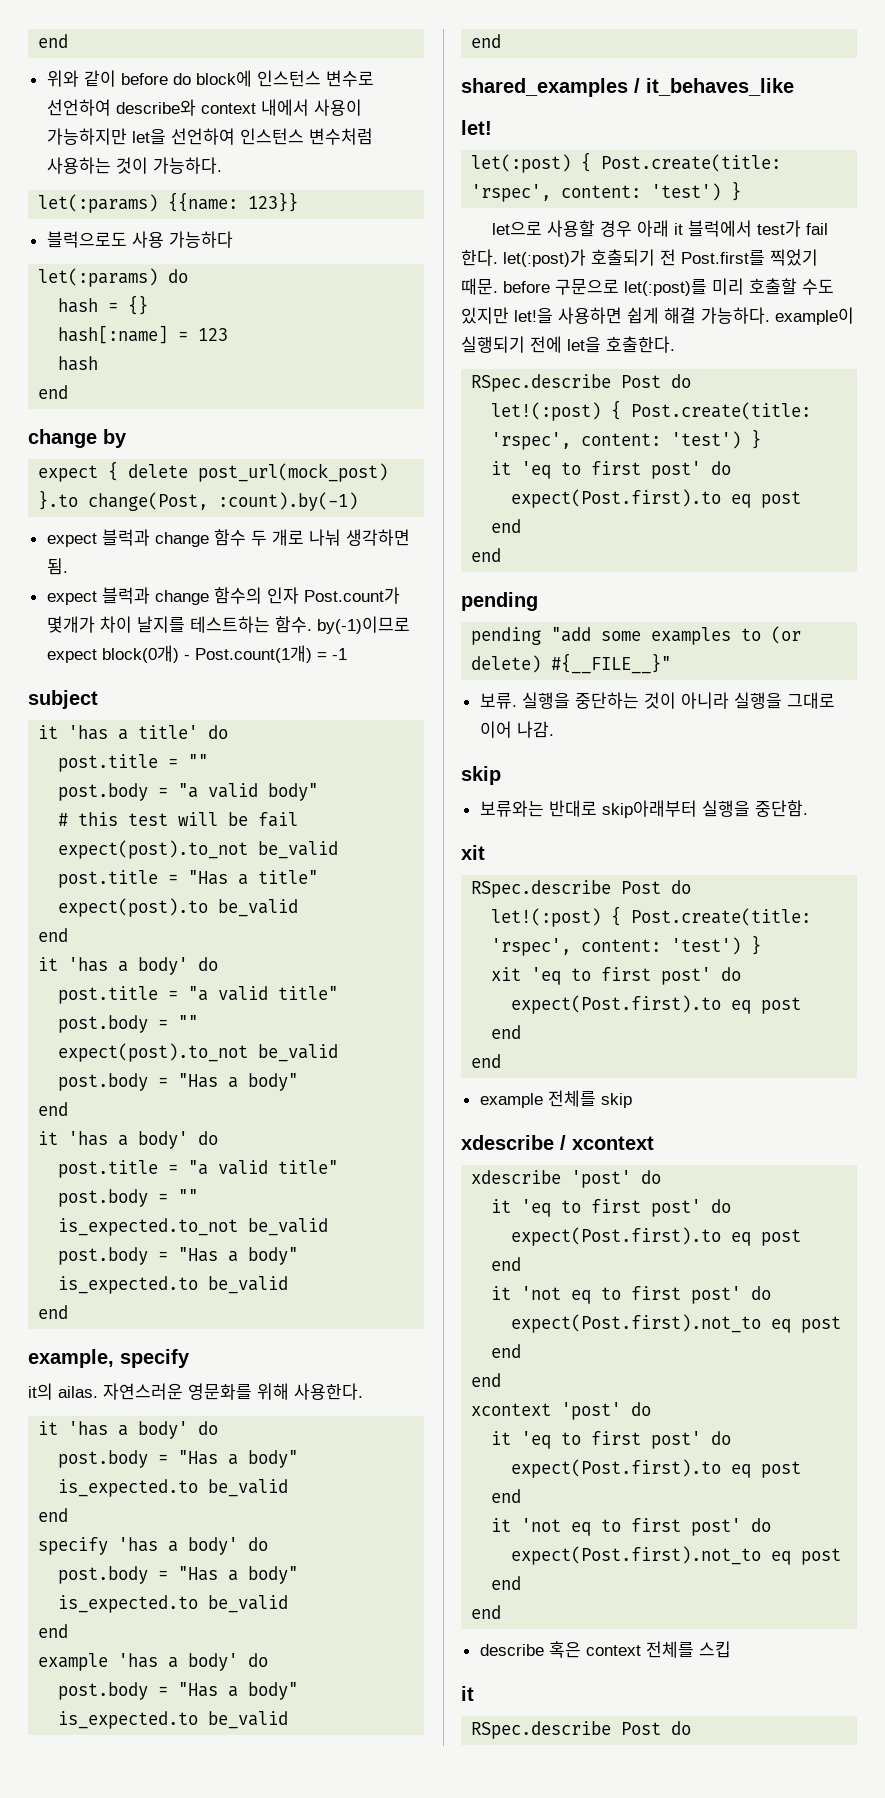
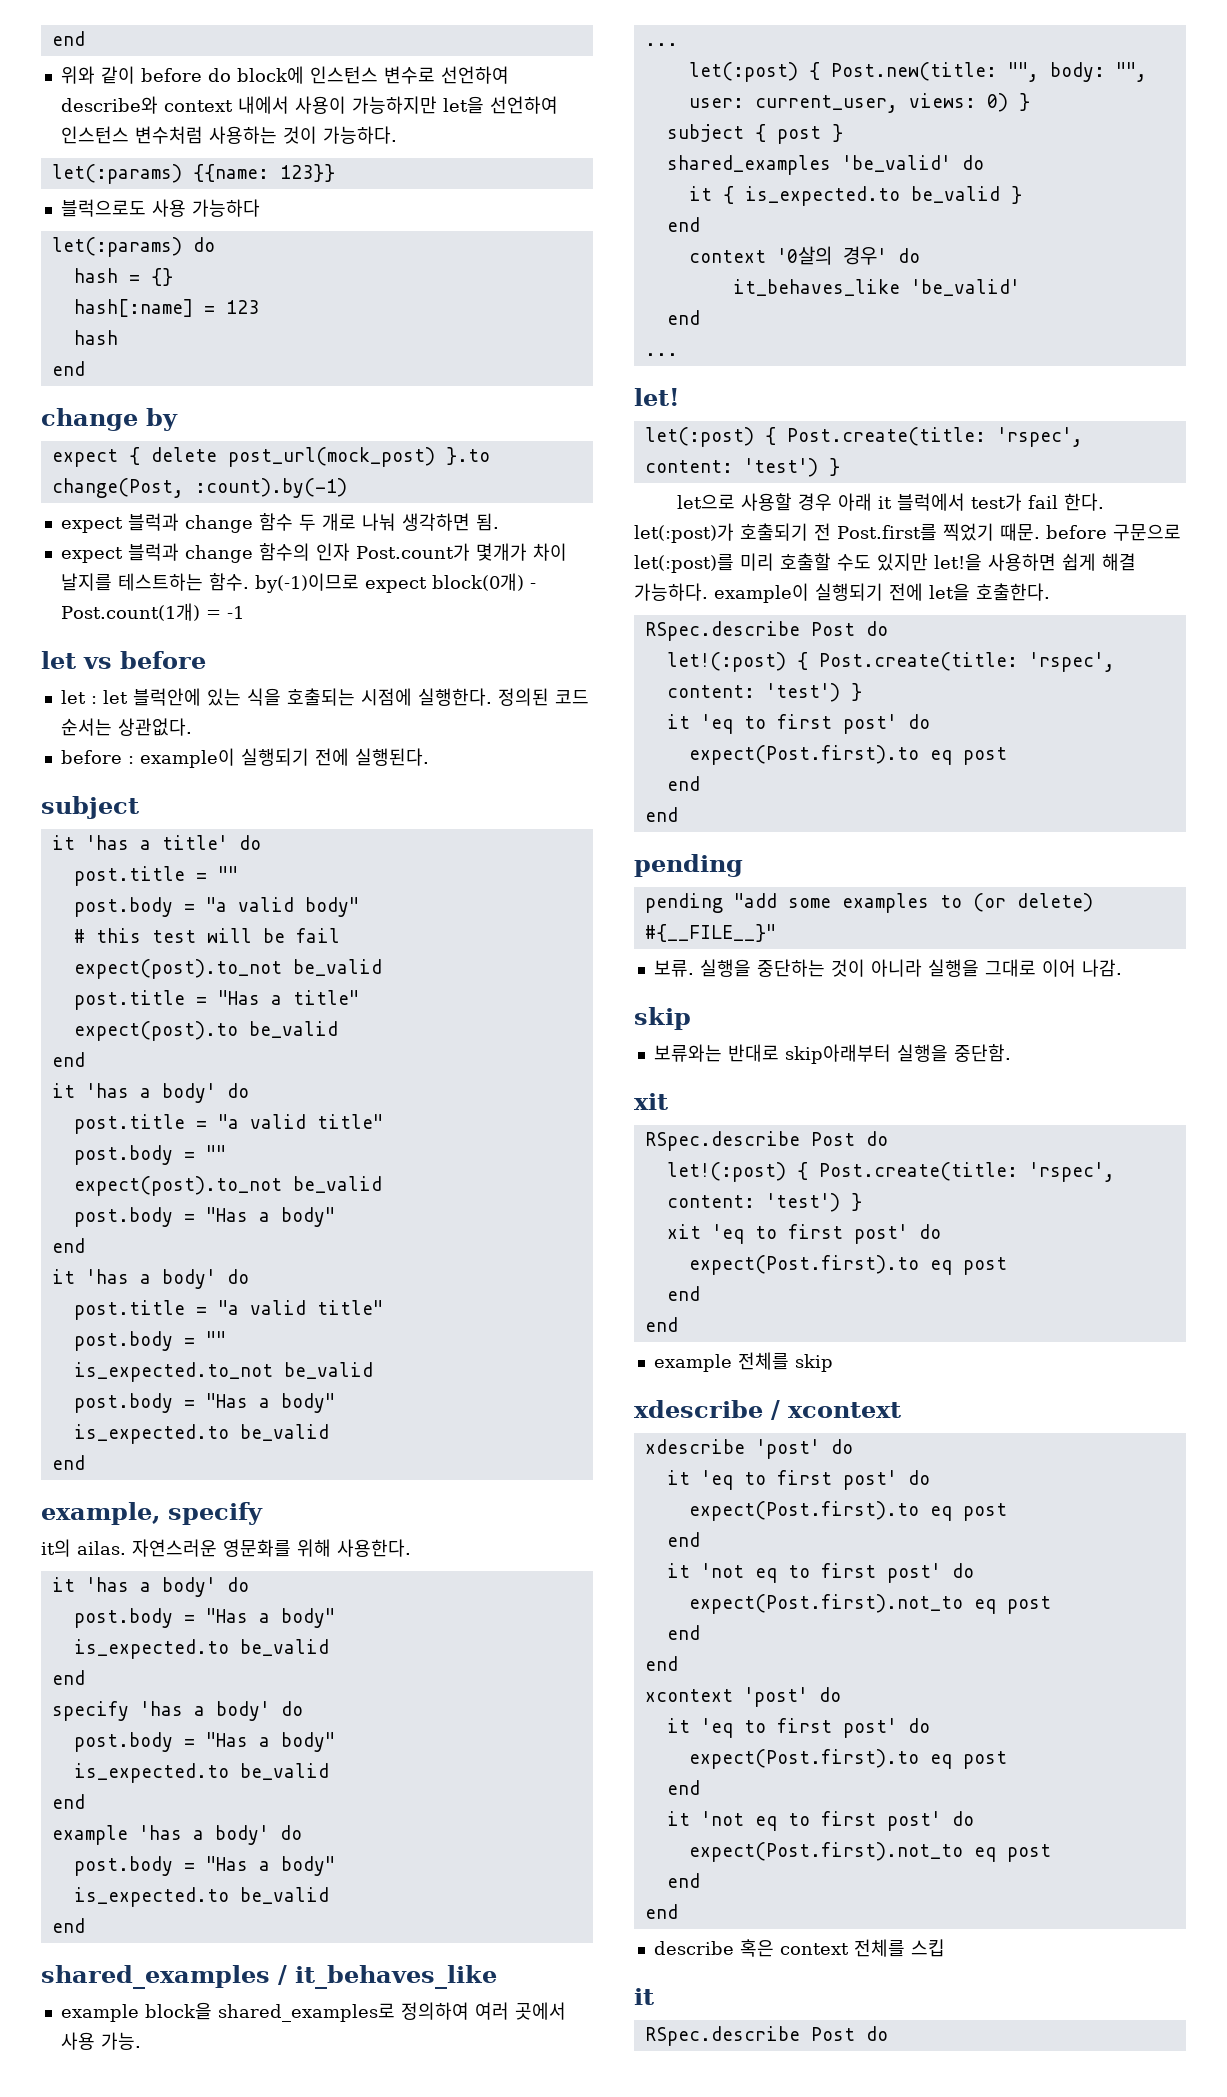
+ let vs before
+ let : let 블럭안에 있는 식을 호출되는 시점에 실행한다. 정의된 코드 순서는 상관없다.
+ before : example이 실행되기 전에 실행된다.
+ example block을 shared_examples로 정의하여 여러 곳에서 사용 가능.
+ ...
+ let(:post) { Post.new(title: "", body: "", user: current_user, views: 0) }
+ subject { post }
+ shared_examples 'be_valid' do
+ it { is_expected.to be_valid }
+ end
+ context '0살의 경우' do
+ it_behaves_like 'be_valid'
+ end
+ ...

